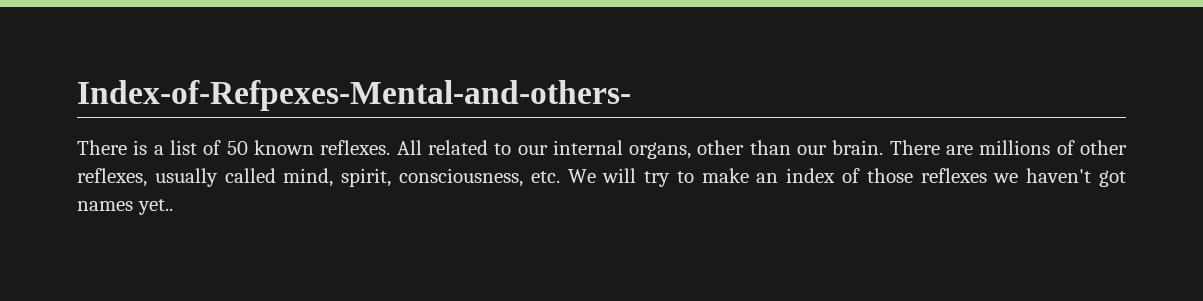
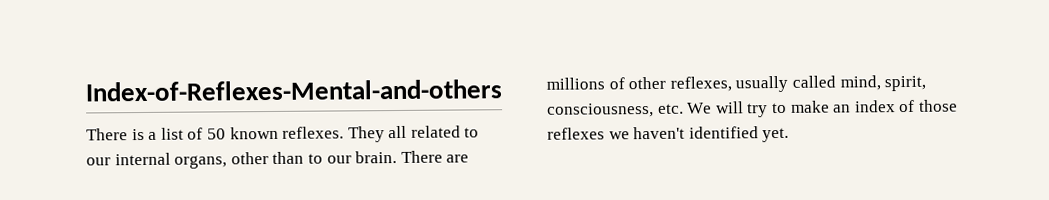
- Index-of-Refpexes-Mental-and-others-
+ Index-of-Reflexes-Mental-and-others
- All related to our internal organs, other than our brain.
+ They all related to our internal organs, other than to our brain.
- There are millions of other reflexes, usually called mind, spirit, consciousness, etc. We will try to make an index of those reflexes we haven't got names yet..
+ There are millions of other reflexes, usually called mind, spirit, consciousness, etc. We will try to make an index of those reflexes we haven't identified yet.

